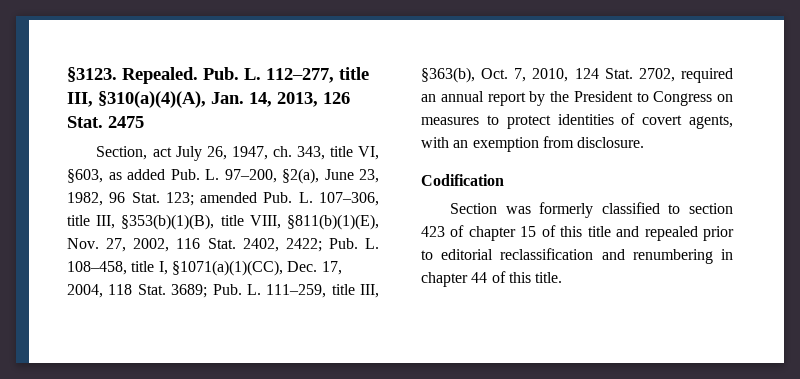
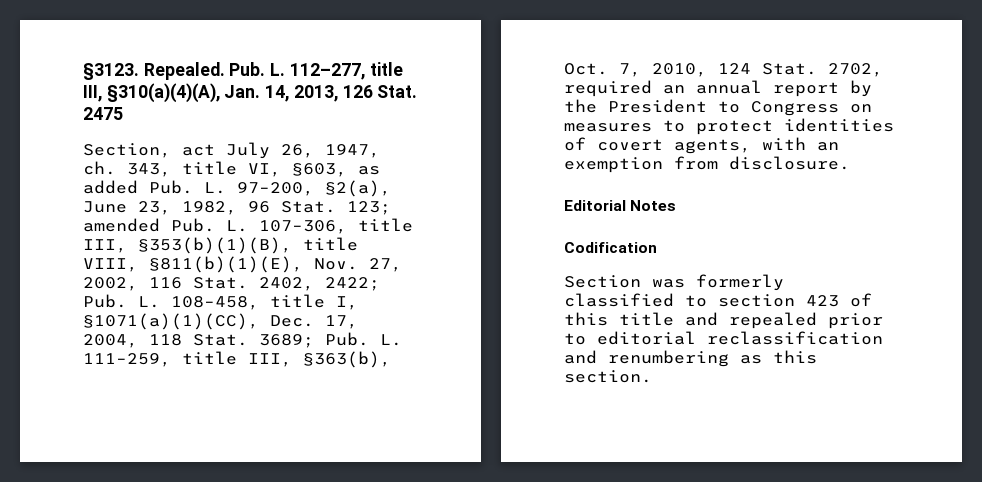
+ Editorial Notes
- Section was formerly classified to section 423 of chapter 15 of this title and repealed prior to editorial reclassification and renumbering in chapter 44 of this title.
+ Section was formerly classified to section 423 of this title and repealed prior to editorial reclassification and renumbering as this section.

